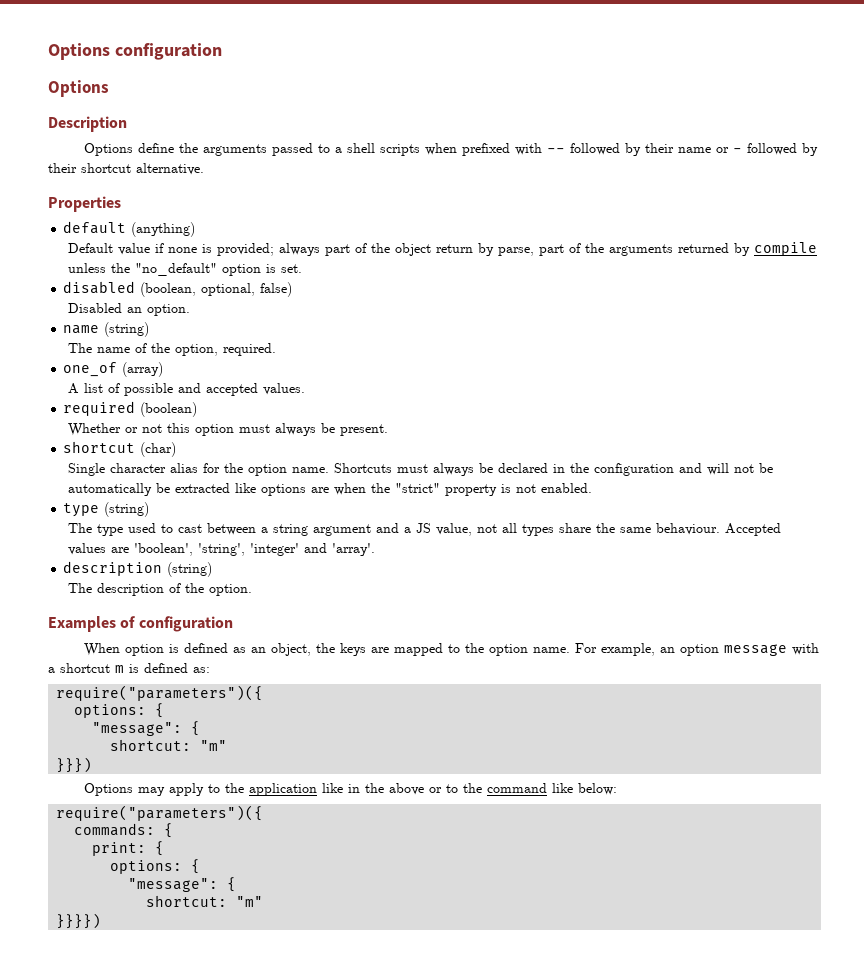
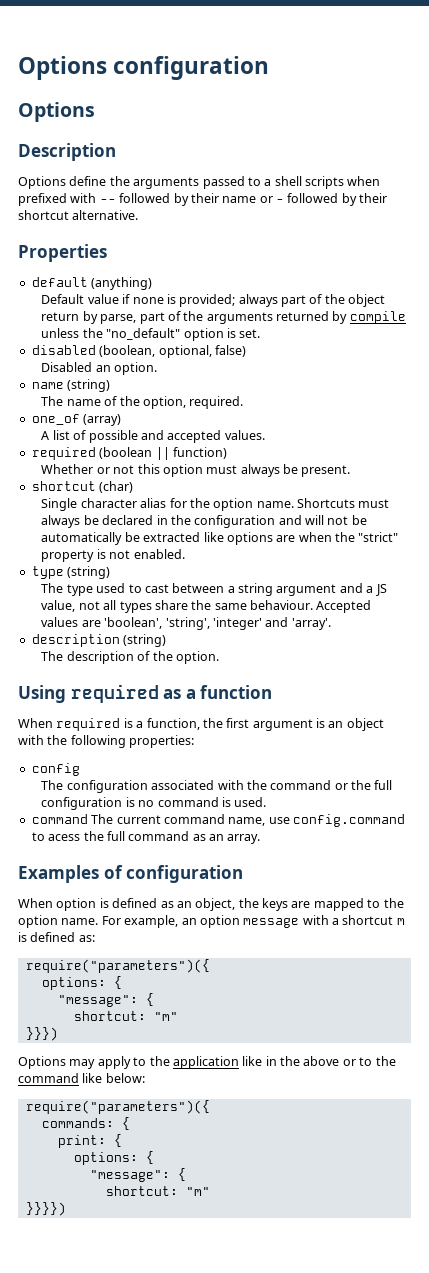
- required (boolean)
+ required (boolean || function)
+ Using required as a function
+ When required is a function, the first argument is an object with the following properties:
+ config
+ The configuration associated with the command or the full configuration is no command is used.
+ command The current command name, use config.command to acess the full command as an array.

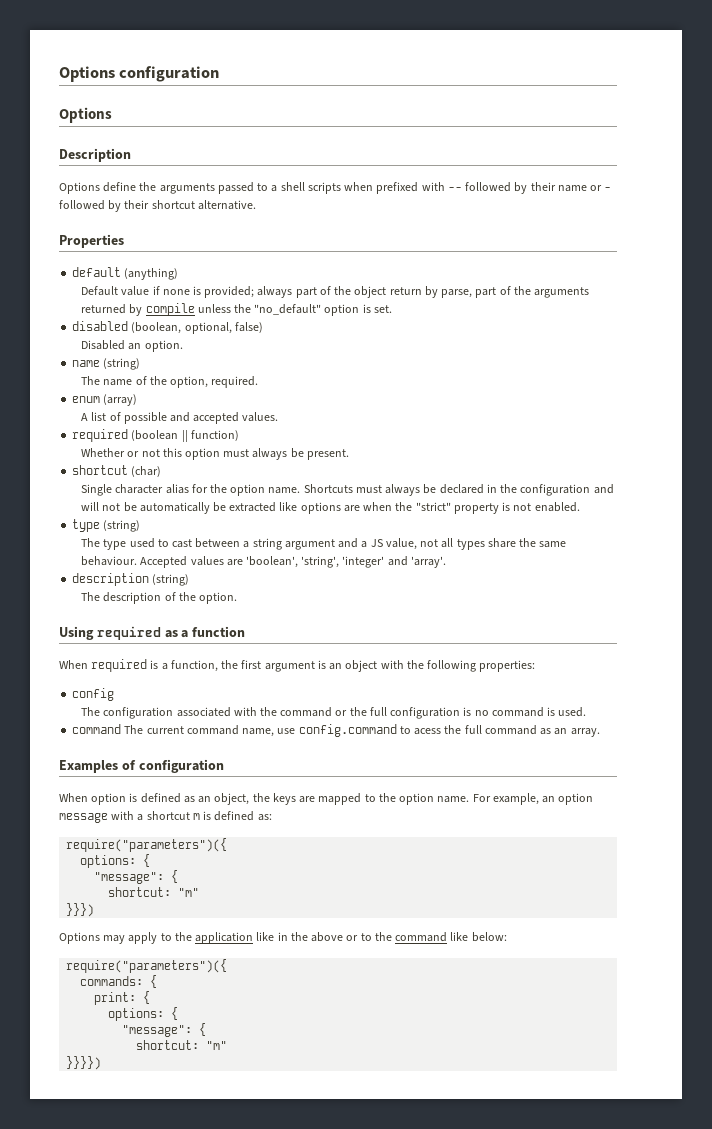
- one_of (array)
+ enum (array)

